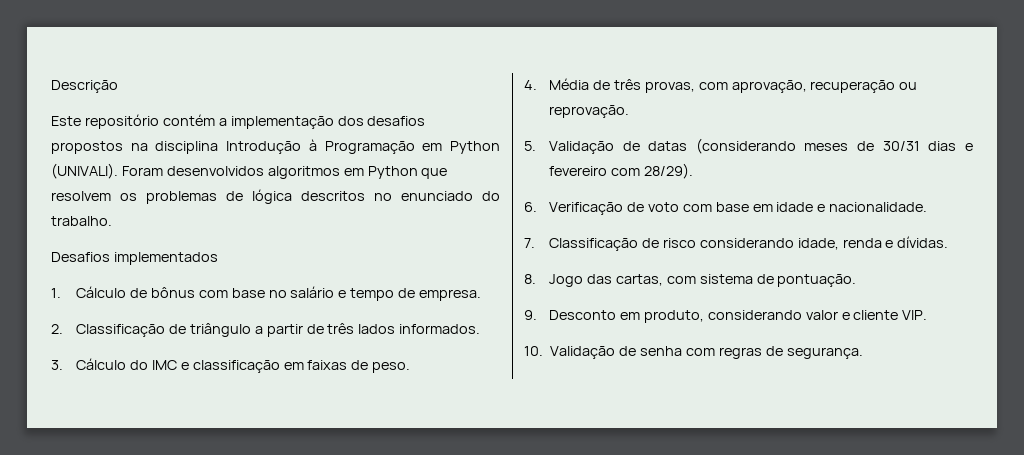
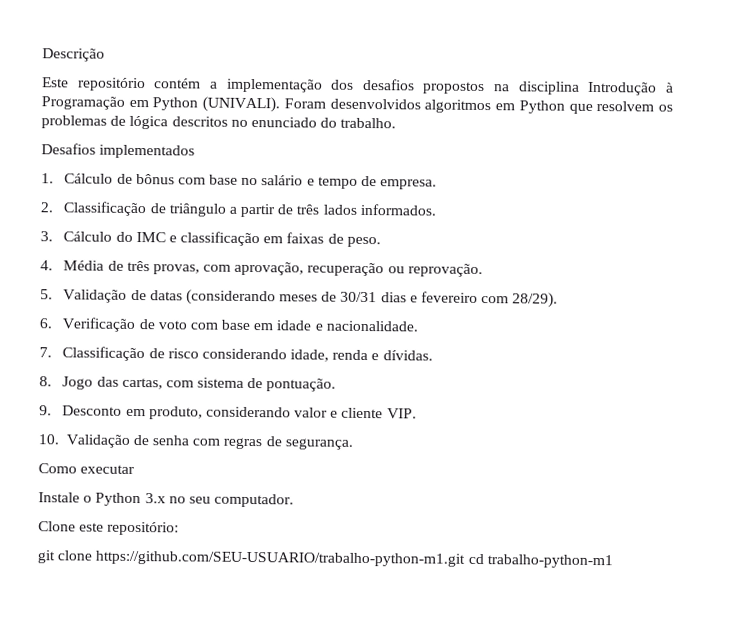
+ Como executar
+ Instale o Python 3.x no seu computador.
+ Clone este repositório:
+ git clone https://github.com/SEU-USUARIO/trabalho-python-m1.git cd trabalho-python-m1

